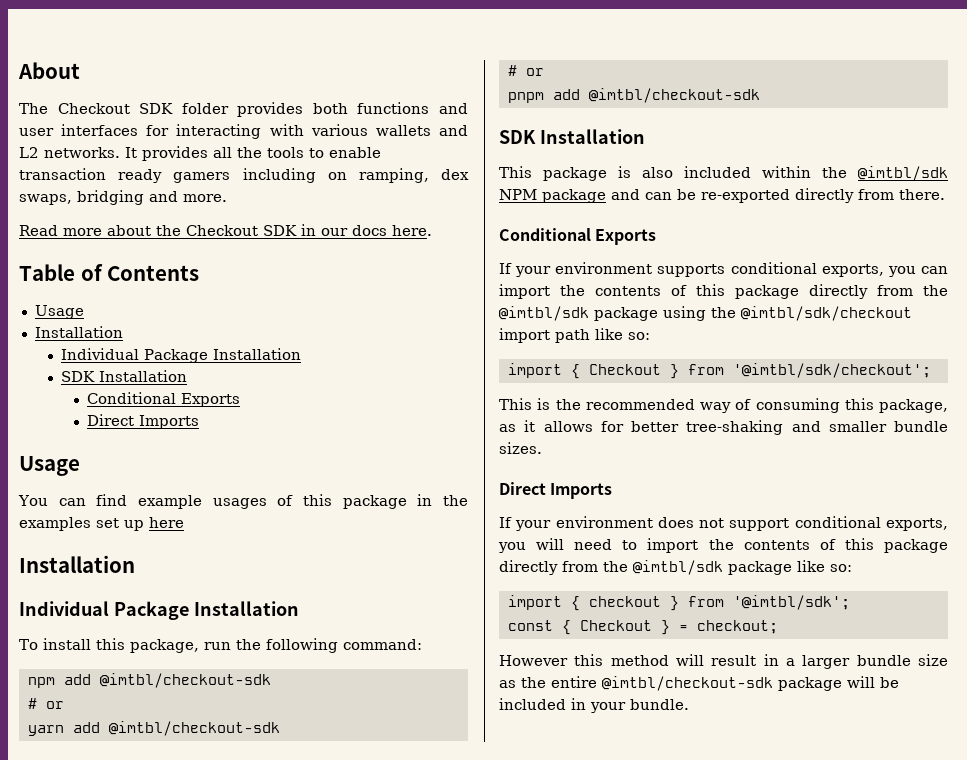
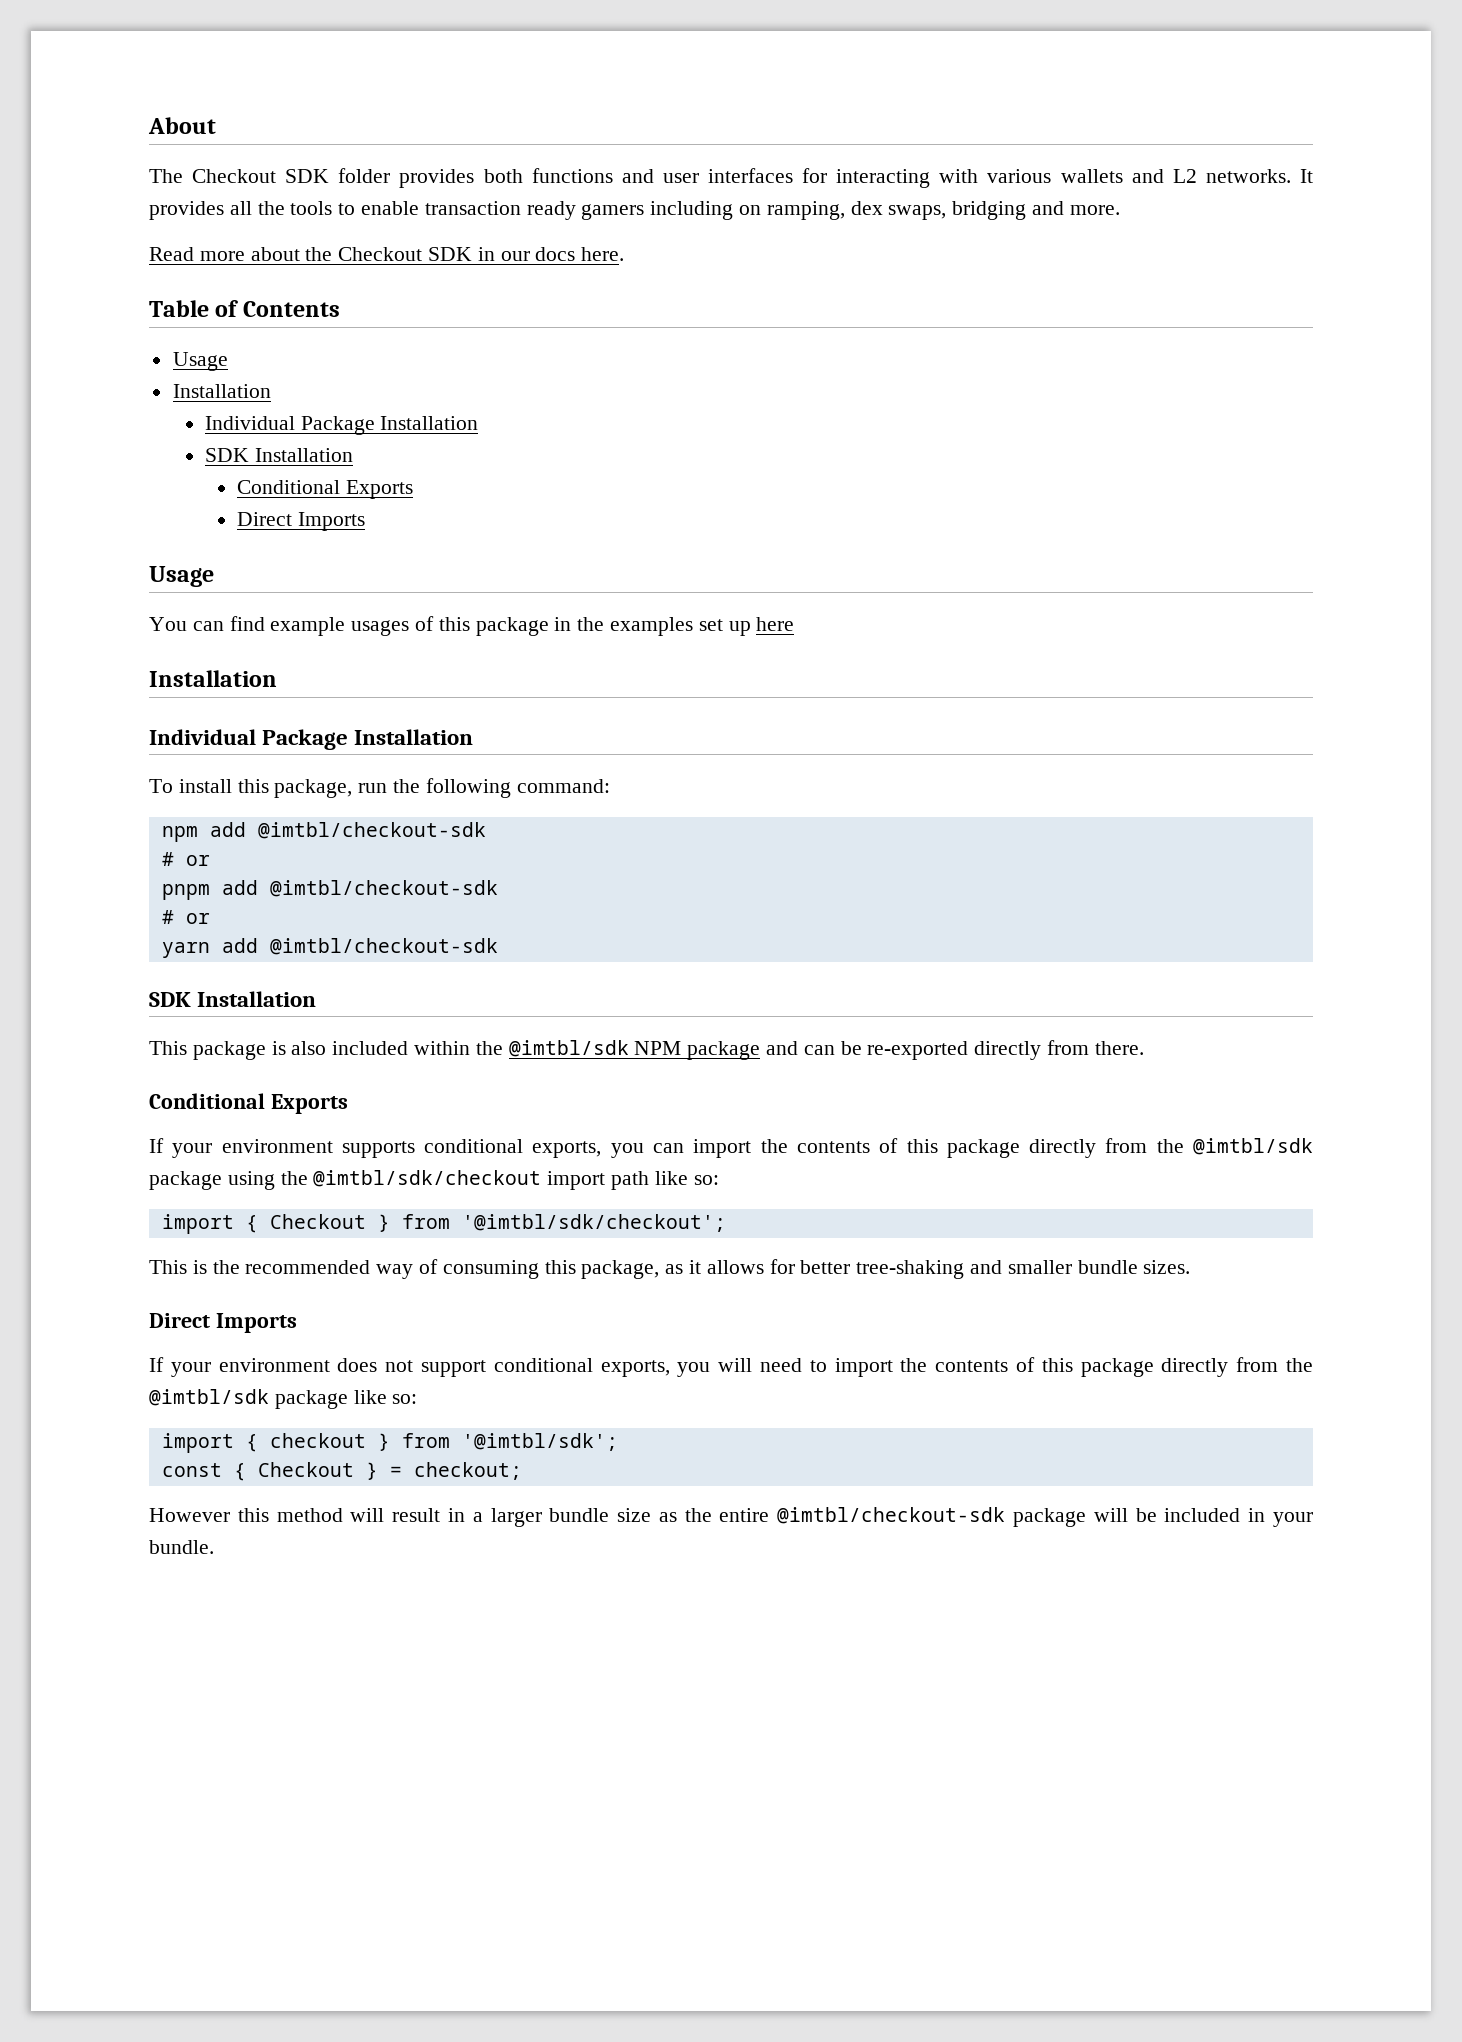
+ pnpm add @imtbl/checkout-sdk
+ # or
  yarn add @imtbl/checkout-sdk
- # or
- pnpm add @imtbl/checkout-sdk

